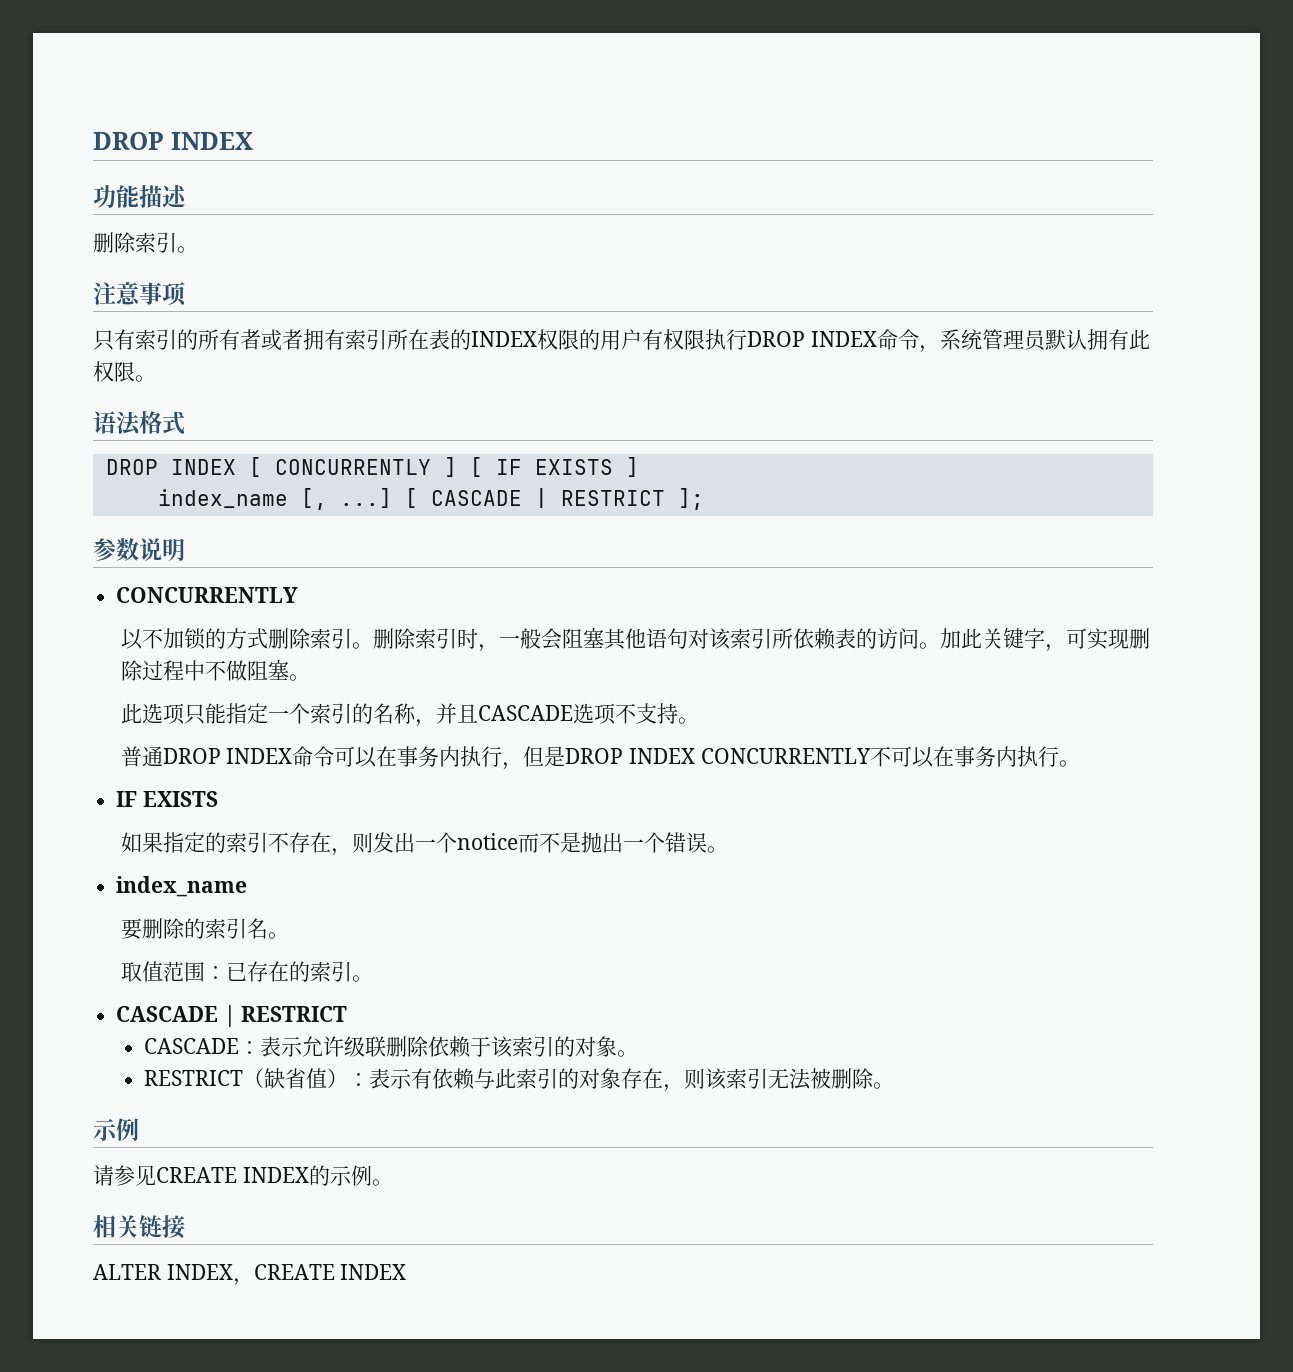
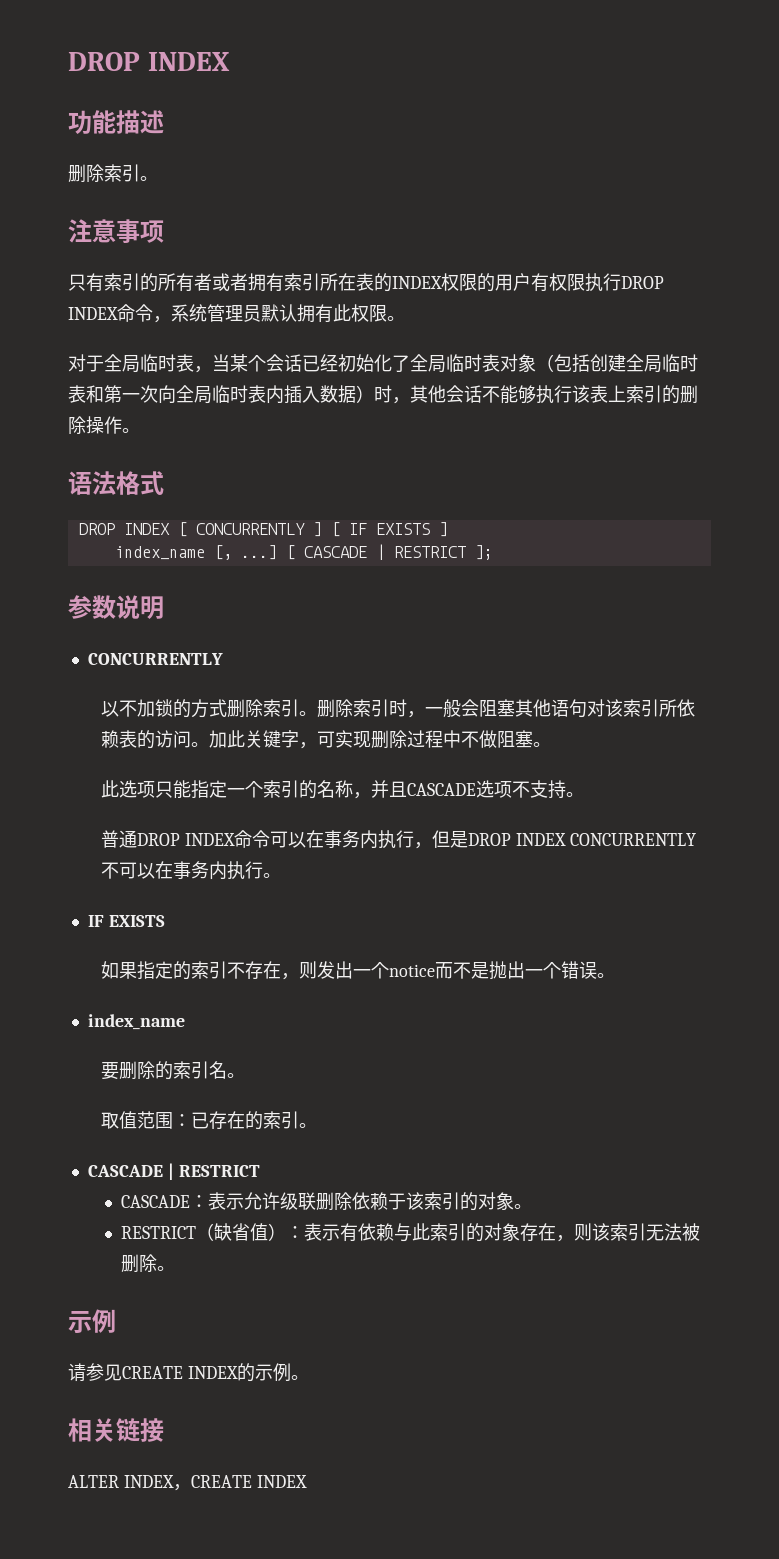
+ 对于全局临时表，当某个会话已经初始化了全局临时表对象（包括创建全局临时表和第一次向全局临时表内插入数据）时，其他会话不能够执行该表上索引的删除操作。

